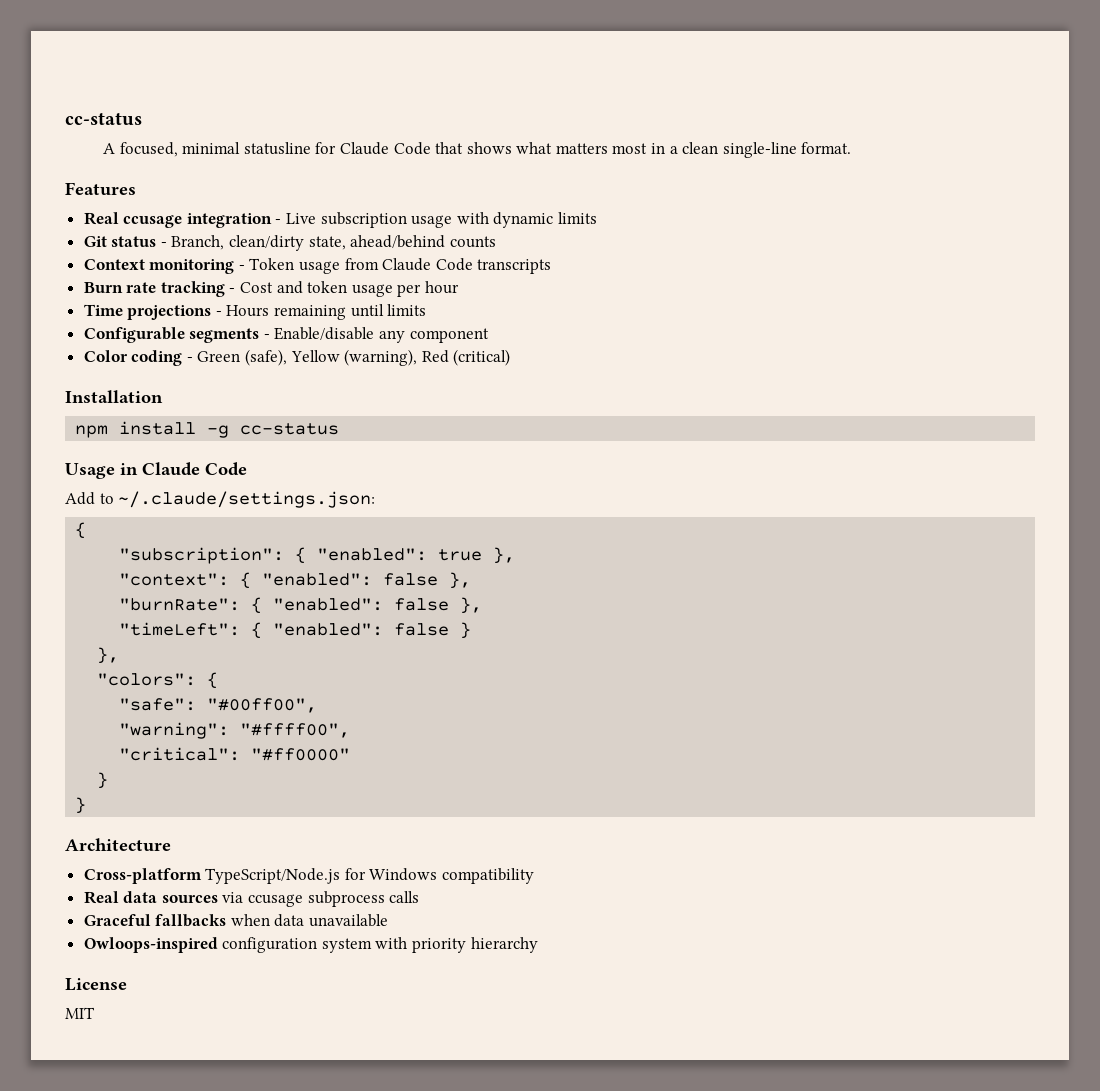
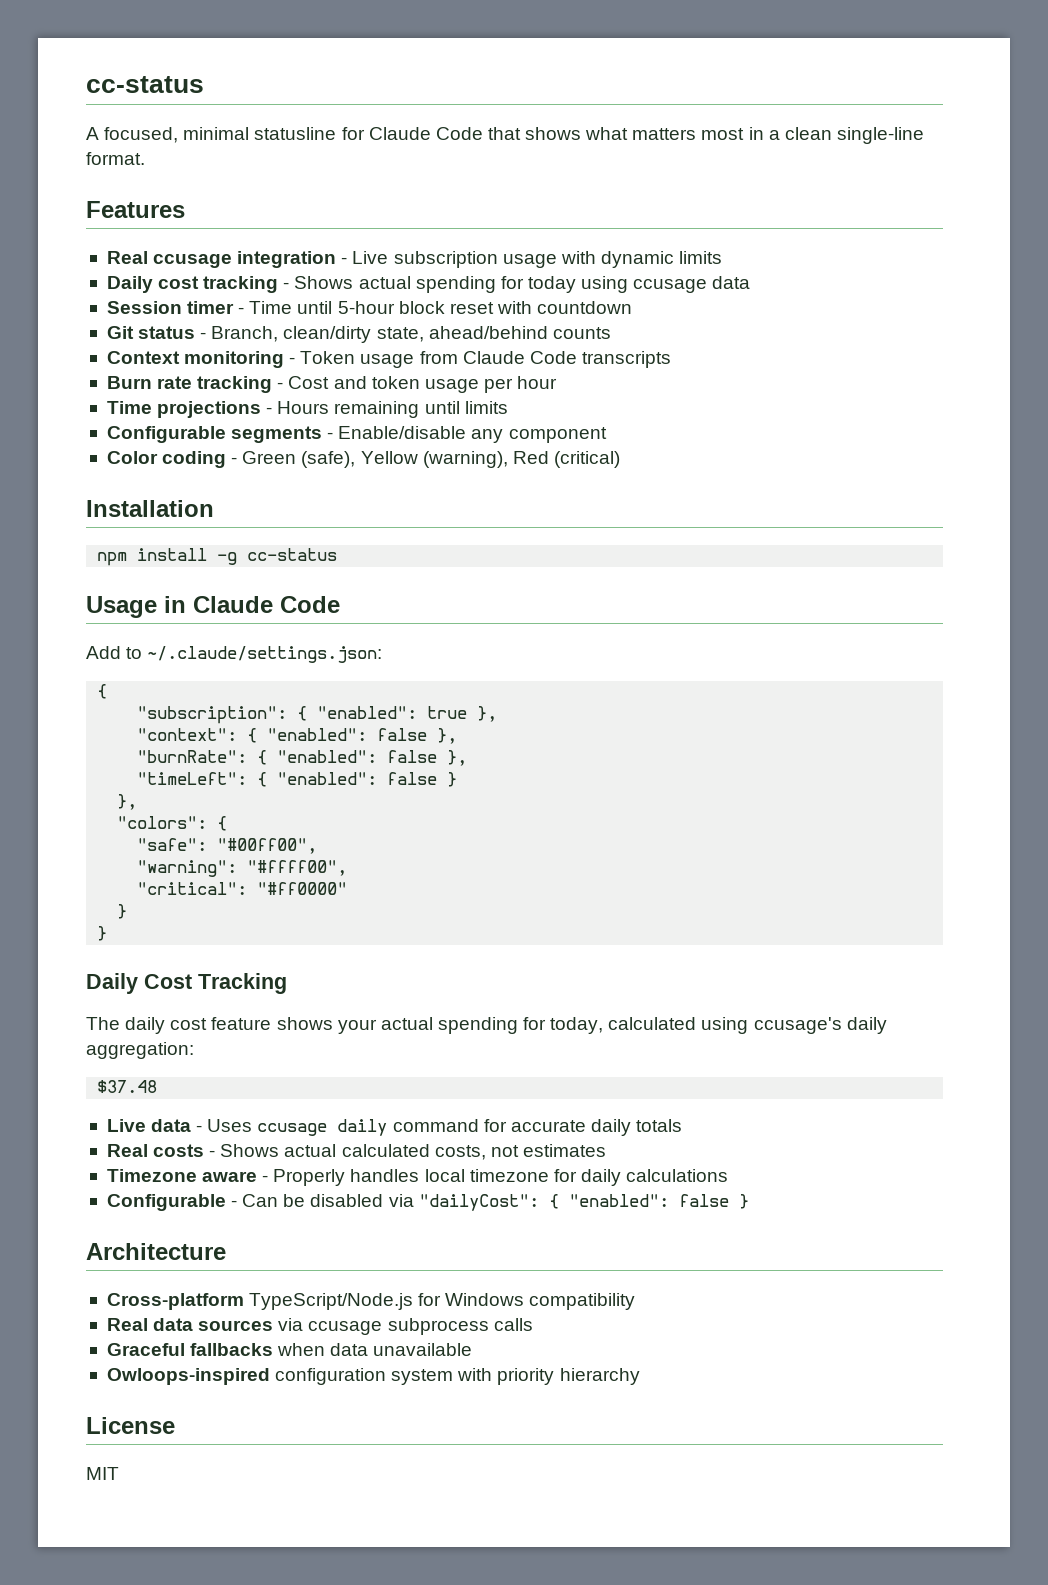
+ Daily cost tracking - Shows actual spending for today using ccusage data
+ Session timer - Time until 5-hour block reset with countdown
+ Daily Cost Tracking
+ The daily cost feature shows your actual spending for today, calculated using ccusage's daily aggregation:
+ $37.48
+ Live data - Uses ccusage daily command for accurate daily totals
+ Real costs - Shows actual calculated costs, not estimates
+ Timezone aware - Properly handles local timezone for daily calculations
+ Configurable - Can be disabled via "dailyCost": { "enabled": false }

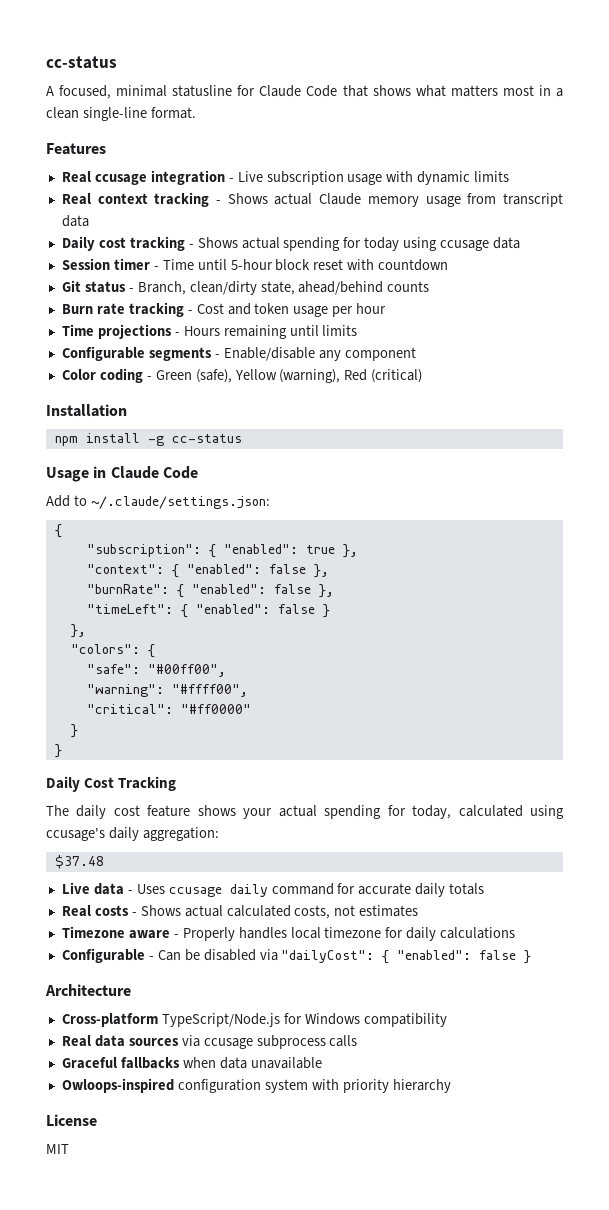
+ Real context tracking - Shows actual Claude memory usage from transcript data
- Context monitoring - Token usage from Claude Code transcripts

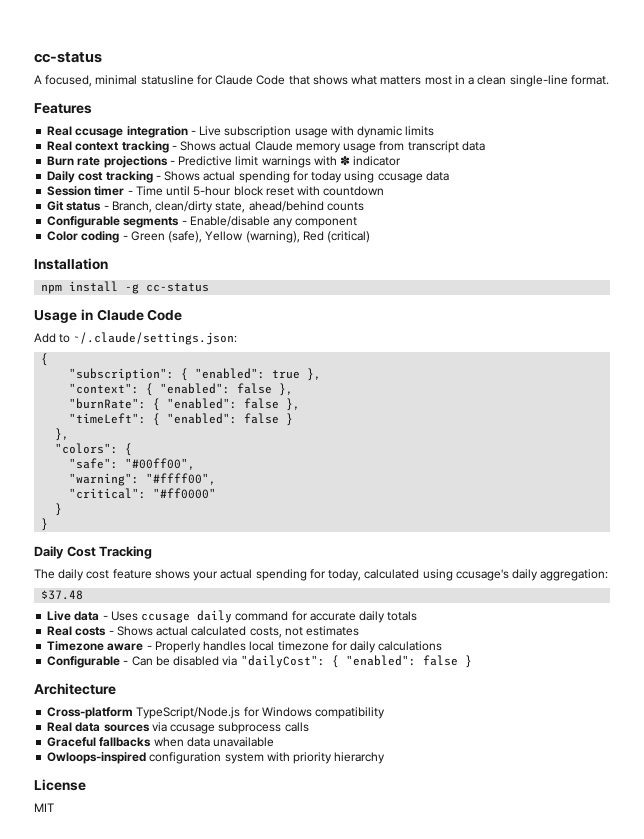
+ Burn rate projections - Predictive limit warnings with ✽ indicator
- Burn rate tracking - Cost and token usage per hour
- Time projections - Hours remaining until limits

